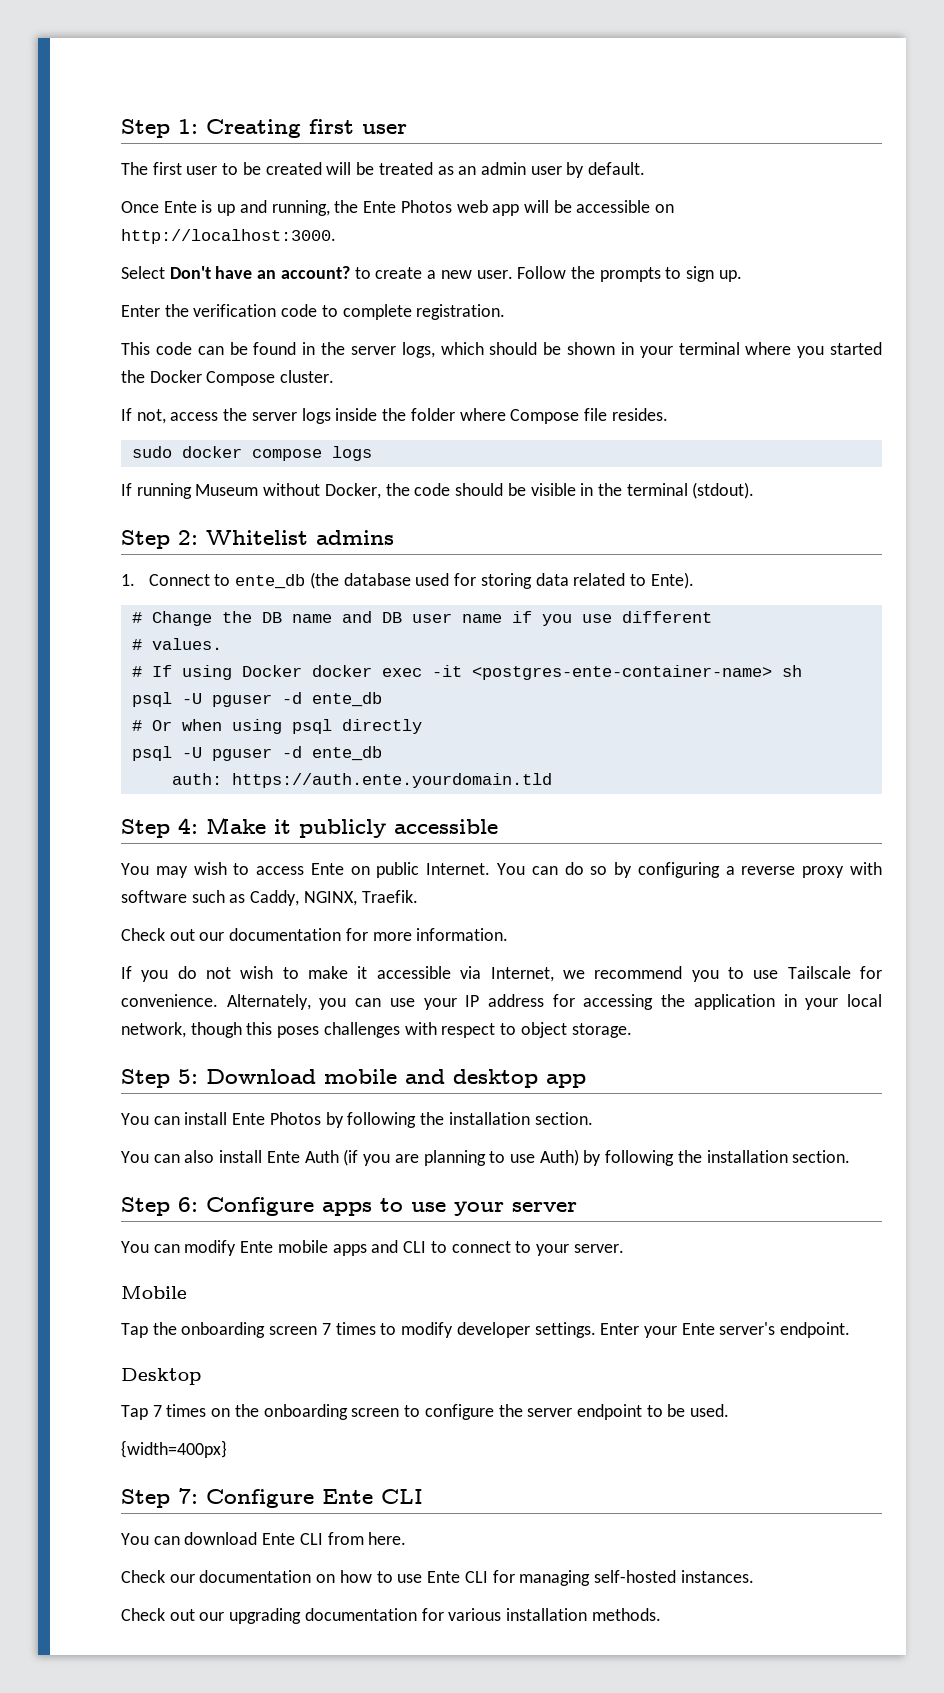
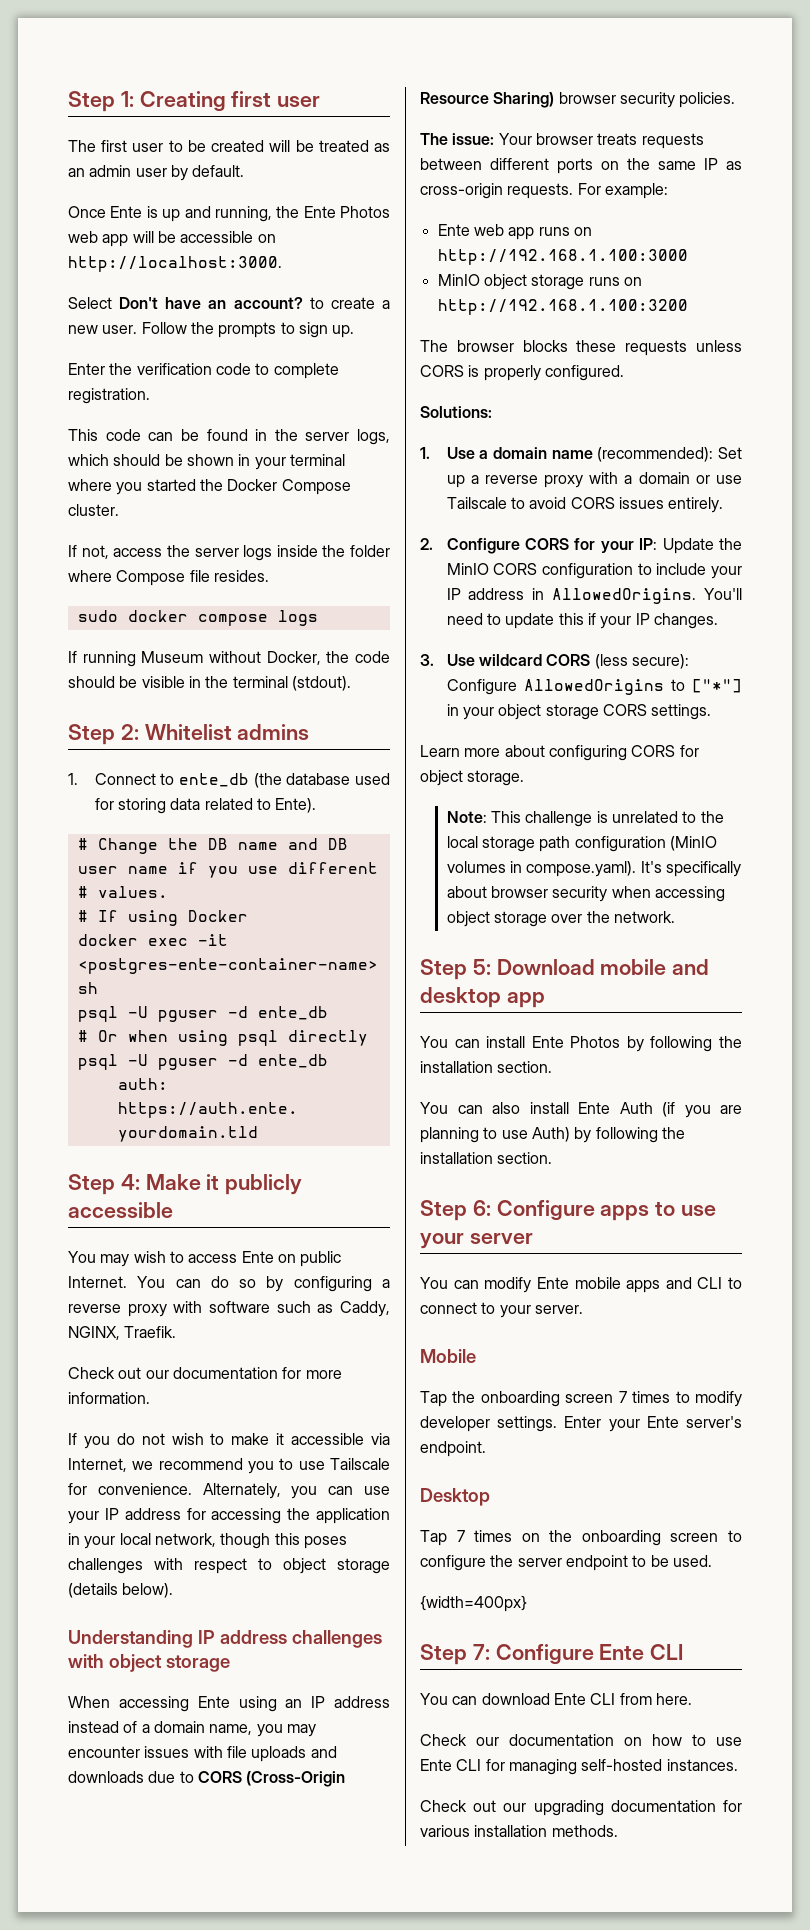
- # If using Docker docker exec -it <postgres-ente-container-name> sh
+ # If using Docker
+ docker exec -it <postgres-ente-container-name> sh
- Alternately, you can use your IP address for accessing the application in your local network, though this poses challenges with respect to object storage.
+ Alternately, you can use your IP address for accessing the application in your local network, though this poses challenges with respect to object storage (details below).
+ Understanding IP address challenges with object storage
+ When accessing Ente using an IP address instead of a domain name, you may encounter issues with file uploads and downloads due to CORS (Cross-Origin Resource Sharing) browser security policies.
+ The issue: Your browser treats requests between different ports on the same IP as cross-origin requests. For example:
+ Ente web app runs on http://192.168.1.100:3000
+ MinIO object storage runs on http://192.168.1.100:3200
+ The browser blocks these requests unless CORS is properly configured.
+ Solutions:
+ 1. Use a domain name (recommended): Set up a reverse proxy with a domain or use Tailscale to avoid CORS issues entirely.
+ 2. Configure CORS for your IP: Update the MinIO CORS configuration to include your IP address in AllowedOrigins. You'll need to update this if your IP changes.
+ 3. Use wildcard CORS (less secure): Configure AllowedOrigins to ["*"] in your object storage CORS settings.
+ Learn more about configuring CORS for object storage.
+ Note: This challenge is unrelated to the local storage path configuration (MinIO volumes in compose.yaml). It's specifically about browser security when accessing object storage over the network.

